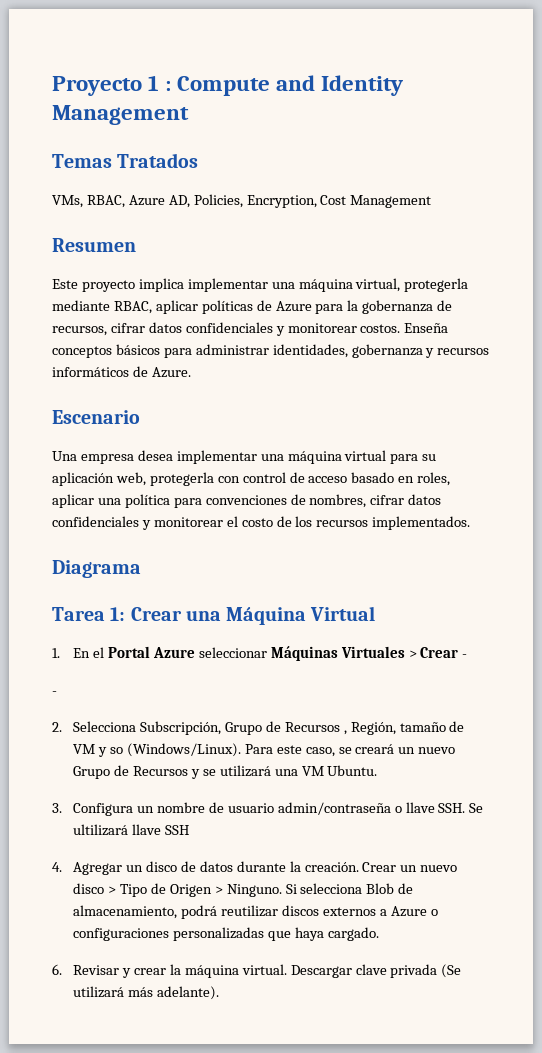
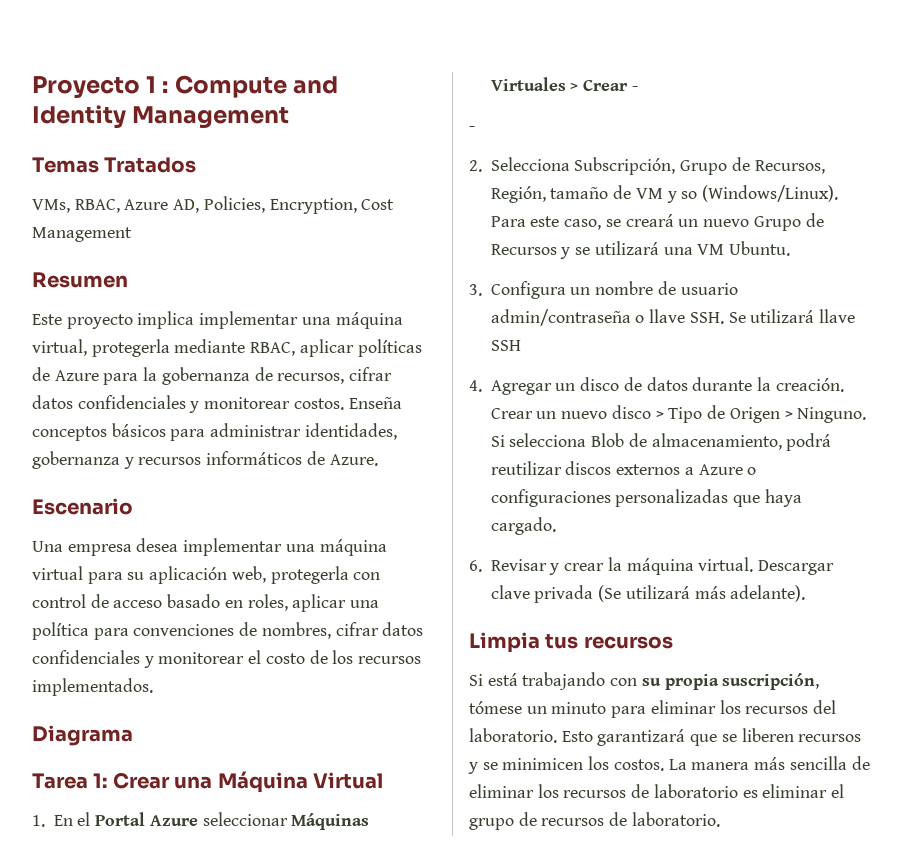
- 2. Selecciona Subscripción, Grupo de Recursos , Región, tamaño de VM y so (Windows/Linux).
+ 2. Selecciona Subscripción, Grupo de Recursos, Región, tamaño de VM y so (Windows/Linux).
- 3. Configura un nombre de usuario admin/contraseña o llave SSH. Se ultilizará llave SSH
+ 3. Configura un nombre de usuario admin/contraseña o llave SSH. Se utilizará llave SSH
+ Limpia tus recursos
+ Si está trabajando con su propia suscripción, tómese un minuto para eliminar los recursos del laboratorio. Esto garantizará que se liberen recursos y se minimicen los costos. La manera más sencilla de eliminar los recursos de laboratorio es eliminar el grupo de recursos de laboratorio.

